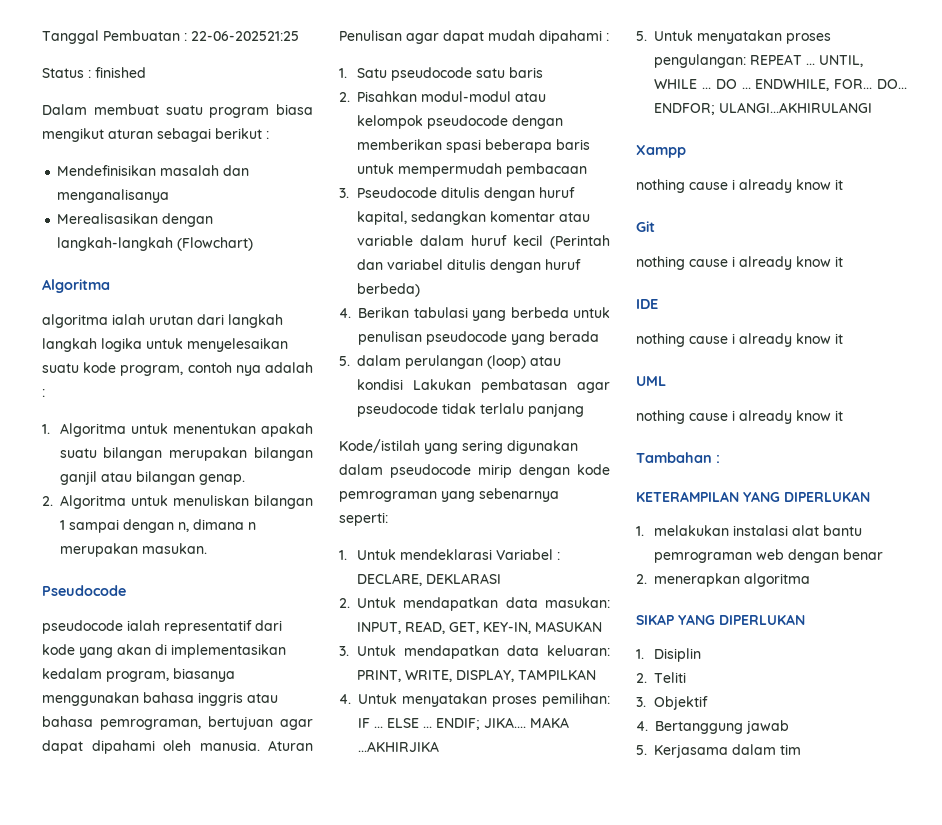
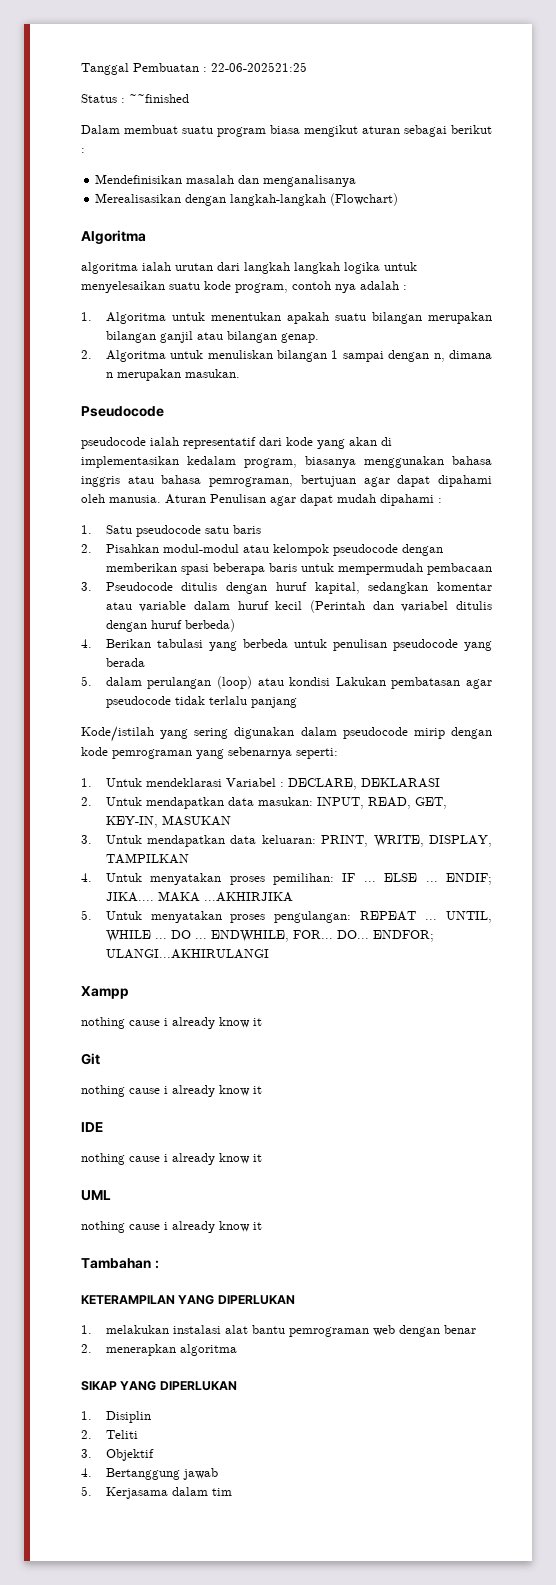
- Status : finished
+ Status : ~~finished

